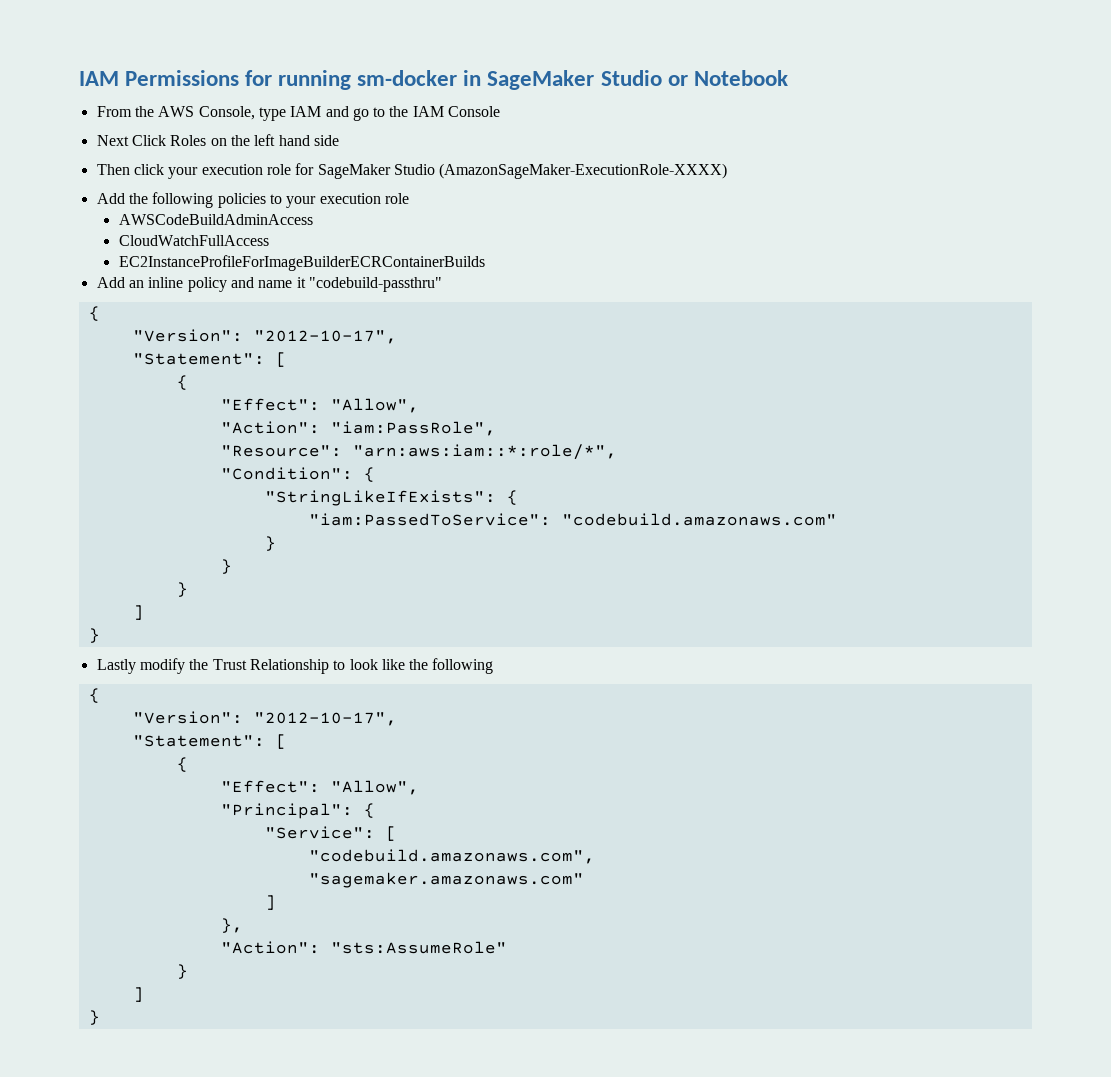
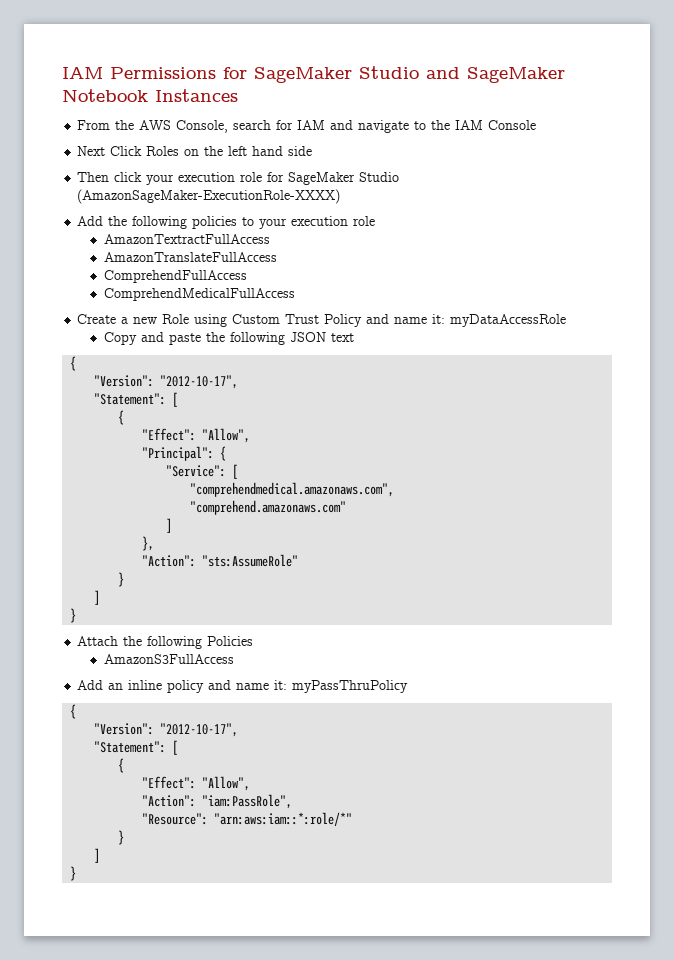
- IAM Permissions for running sm-docker in SageMaker Studio or Notebook
+ IAM Permissions for SageMaker Studio and SageMaker Notebook Instances
- From the AWS Console, type IAM and go to the IAM Console
+ From the AWS Console, search for IAM and navigate to the IAM Console
- AWSCodeBuildAdminAccess
- CloudWatchFullAccess
- EC2InstanceProfileForImageBuilderECRContainerBuilds
- Add an inline policy and name it "codebuild-passthru"
- {
- "Version": "2012-10-17",
- "Statement": [
- {
- "Effect": "Allow",
- "Action": "iam:PassRole",
- "Resource": "arn:aws:iam::*:role/*",
- "Condition": {
- "StringLikeIfExists": {
- "iam:PassedToService": "codebuild.amazonaws.com"
- }
- }
- }
- ]
- }
- Lastly modify the Trust Relationship to look like the following
+ AmazonTextractFullAccess
+ AmazonTranslateFullAccess
+ ComprehendFullAccess
+ ComprehendMedicalFullAccess
+ Create a new Role using Custom Trust Policy and name it: myDataAccessRole
+ Copy and paste the following JSON text
- "codebuild.amazonaws.com",
- "sagemaker.amazonaws.com"
+ "comprehendmedical.amazonaws.com",
+ "comprehend.amazonaws.com"
+ Attach the following Policies
+ AmazonS3FullAccess
+ Add an inline policy and name it: myPassThruPolicy
+ {
+ "Version": "2012-10-17",
+ "Statement": [
+ {
+ "Effect": "Allow",
+ "Action": "iam:PassRole",
+ "Resource": "arn:aws:iam::*:role/*"
+ }
+ ]
+ }

